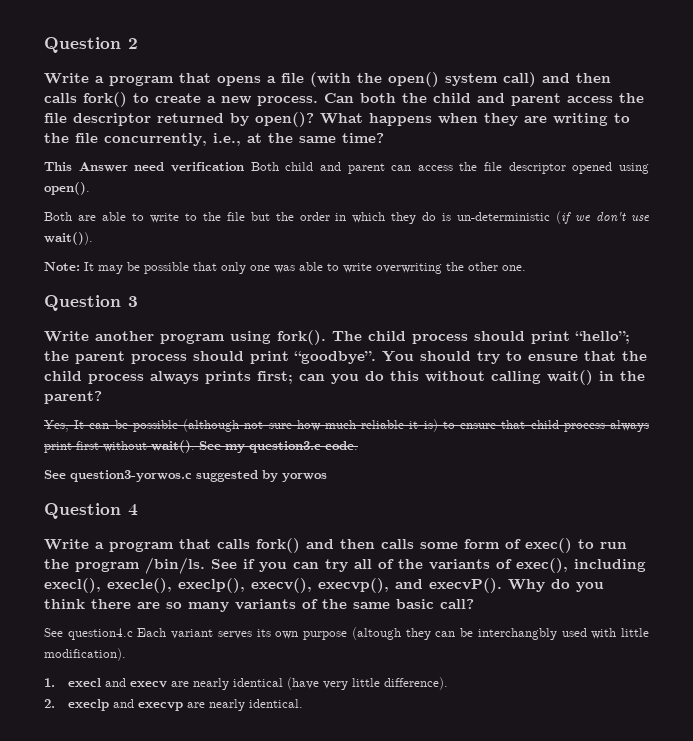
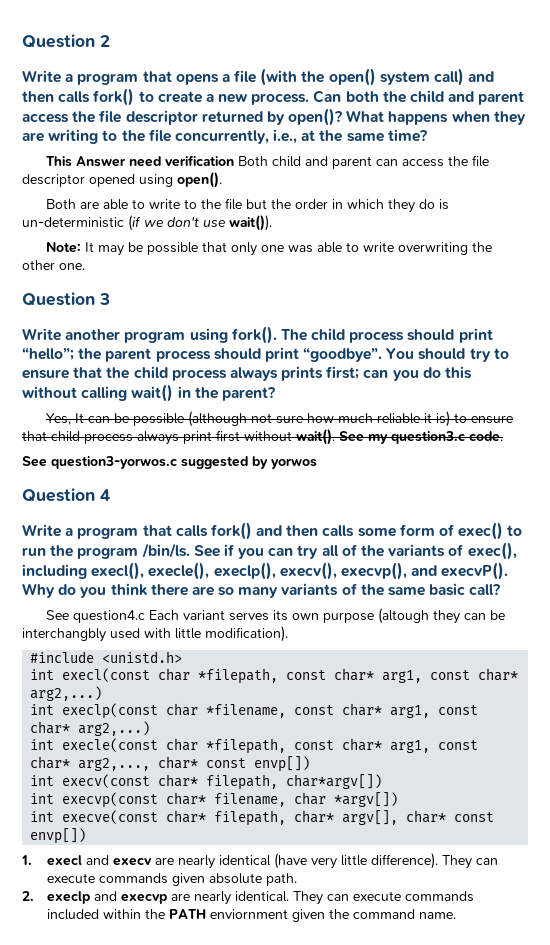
+ #include <unistd.h>
+ int execl(const char *filepath, const char* arg1, const char* arg2,...)
+ int execlp(const char *filename, const char* arg1, const char* arg2,...)
+ int execle(const char *filepath, const char* arg1, const char* arg2,..., char* const envp[])
+ int execv(const char* filepath, char*argv[])
+ int execvp(const char* filename, char *argv[])
+ int execve(const char* filepath, char* argv[], char* const envp[])
+ They can execute commands given absolute path.
+ They can execute commands included within the PATH enviornment given the command name.

